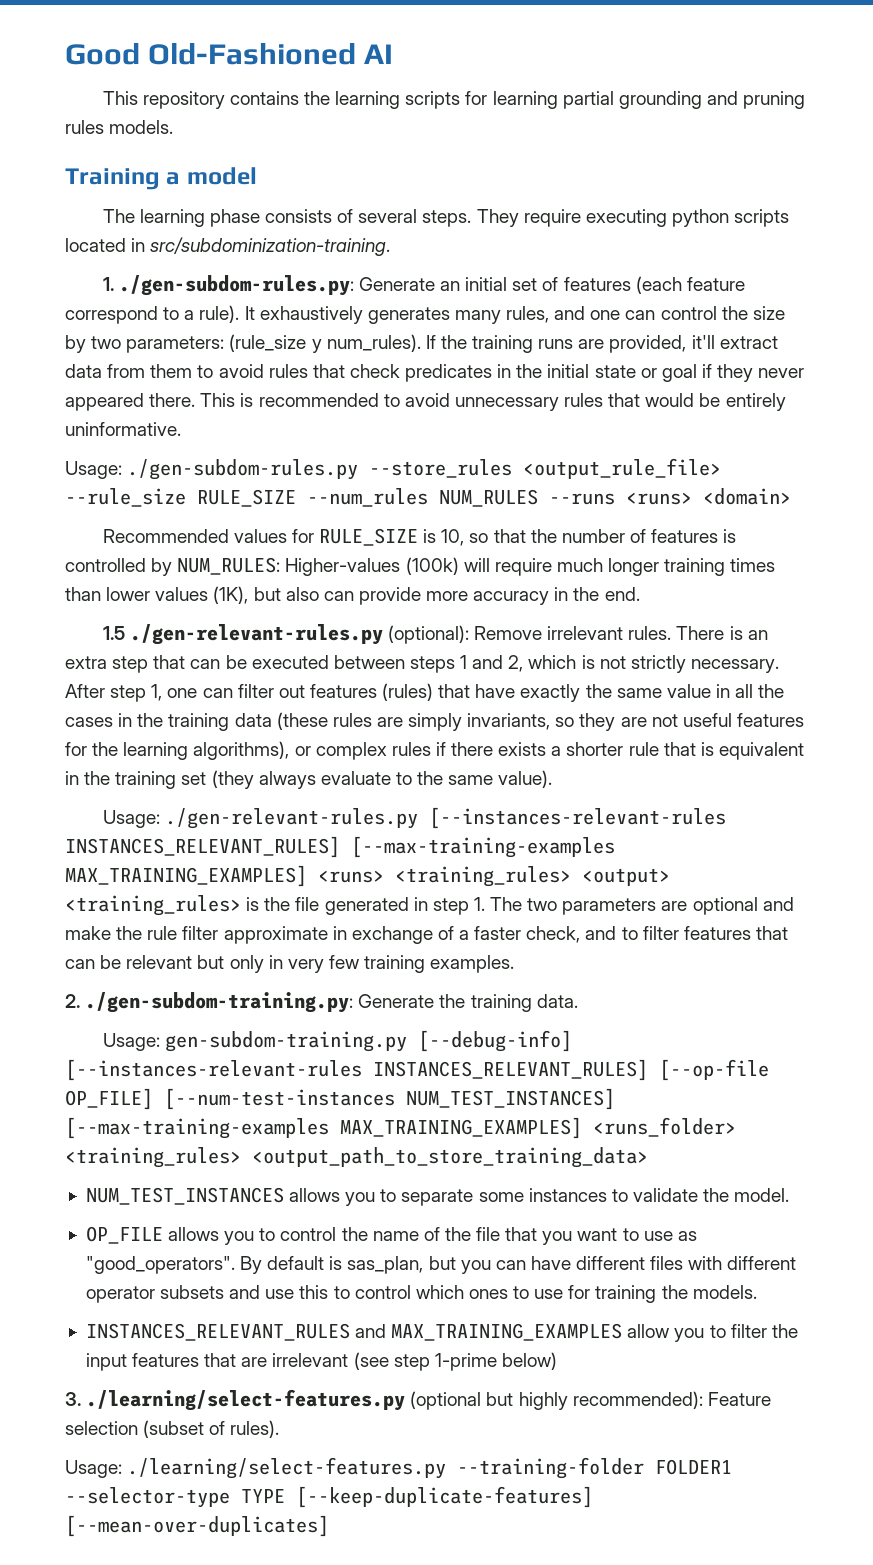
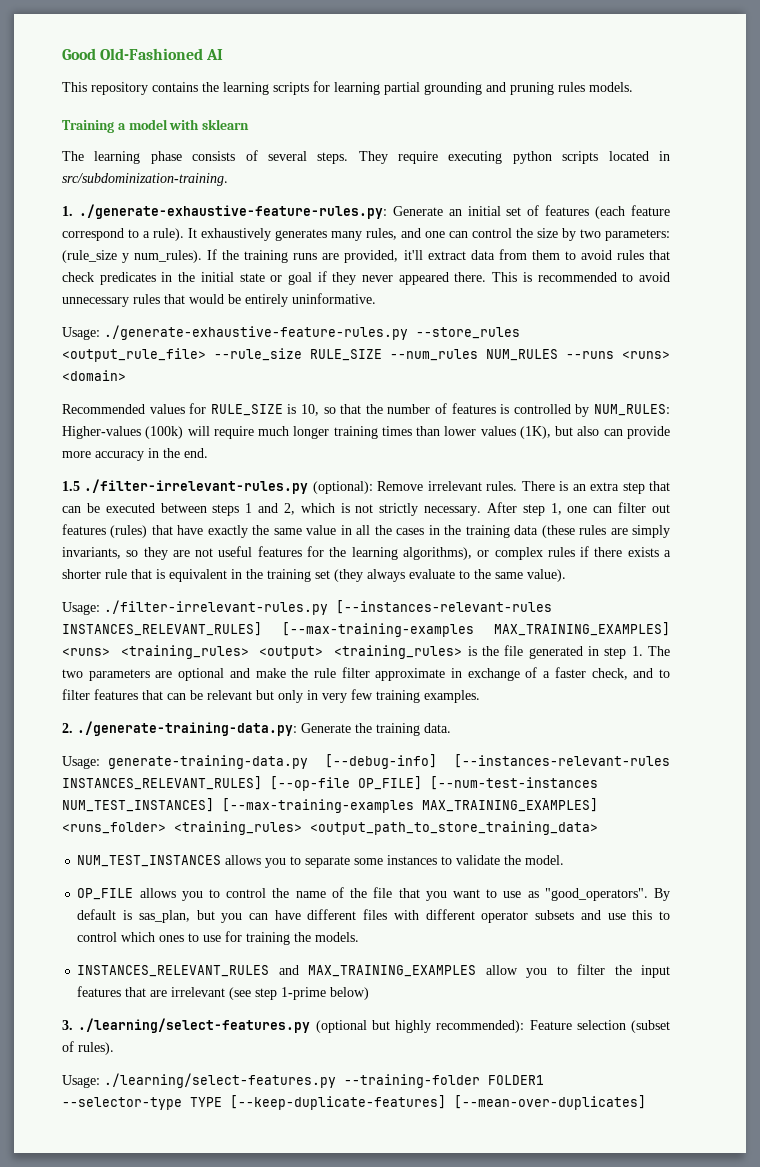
- Training a model
+ Training a model with sklearn
- 1. ./gen-subdom-rules.py: Generate an initial set of features (each feature correspond to a rule).
+ 1. ./generate-exhaustive-feature-rules.py: Generate an initial set of features (each feature correspond to a rule).
- Usage: ./gen-subdom-rules.py --store_rules <output_rule_file> --rule_size RULE_SIZE --num_rules NUM_RULES --runs <runs> <domain>
+ Usage: ./generate-exhaustive-feature-rules.py --store_rules <output_rule_file> --rule_size RULE_SIZE --num_rules NUM_RULES --runs <runs> <domain>
- 1.5 ./gen-relevant-rules.py (optional): Remove irrelevant rules.
+ 1.5 ./filter-irrelevant-rules.py (optional): Remove irrelevant rules.
- Usage: ./gen-relevant-rules.py [--instances-relevant-rules INSTANCES_RELEVANT_RULES] [--max-training-examples MAX_TRAINING_EXAMPLES] <runs> <training_rules> <output> <training_rules> is the file generated in step 1. The two parameters are optional and make the rule filter approximate in exchange of a faster check, and to filter features that can be relevant but only in very few training examples.
+ Usage: ./filter-irrelevant-rules.py [--instances-relevant-rules INSTANCES_RELEVANT_RULES] [--max-training-examples MAX_TRAINING_EXAMPLES] <runs> <training_rules> <output> <training_rules> is the file generated in step 1. The two parameters are optional and make the rule filter approximate in exchange of a faster check, and to filter features that can be relevant but only in very few training examples.
- 2. ./gen-subdom-training.py: Generate the training data.
+ 2. ./generate-training-data.py: Generate the training data.
- Usage: gen-subdom-training.py [--debug-info] [--instances-relevant-rules INSTANCES_RELEVANT_RULES] [--op-file OP_FILE] [--num-test-instances NUM_TEST_INSTANCES] [--max-training-examples MAX_TRAINING_EXAMPLES] <runs_folder> <training_rules> <output_path_to_store_training_data>
+ Usage: generate-training-data.py [--debug-info] [--instances-relevant-rules INSTANCES_RELEVANT_RULES] [--op-file OP_FILE] [--num-test-instances NUM_TEST_INSTANCES] [--max-training-examples MAX_TRAINING_EXAMPLES] <runs_folder> <training_rules> <output_path_to_store_training_data>

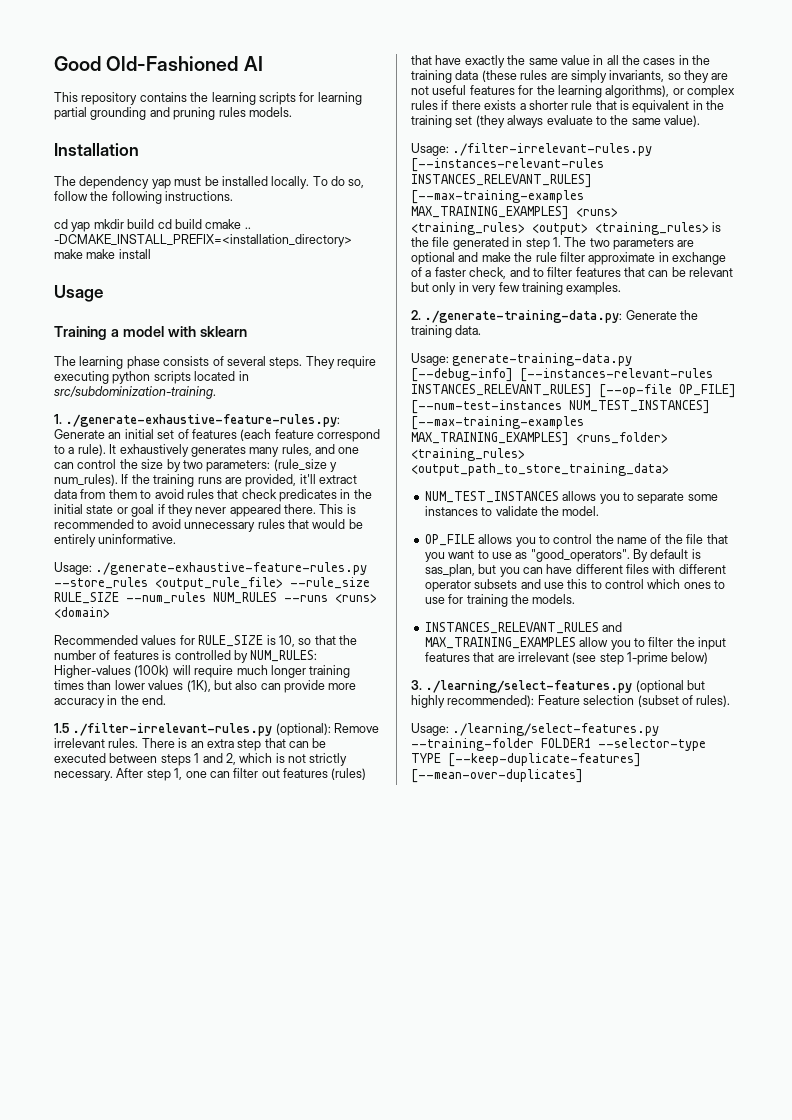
+ Installation
+ The dependency yap must be installed locally. To do so, follow the following instructions.
+ cd yap mkdir build cd build cmake .. -DCMAKE_INSTALL_PREFIX=<installation_directory> make make install
+ Usage

